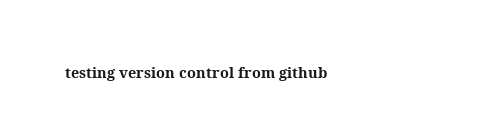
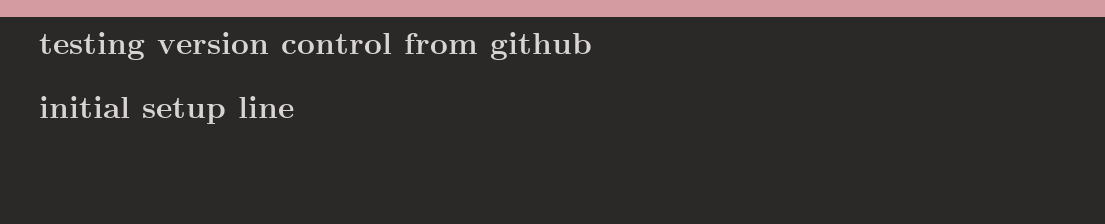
+ initial setup line

